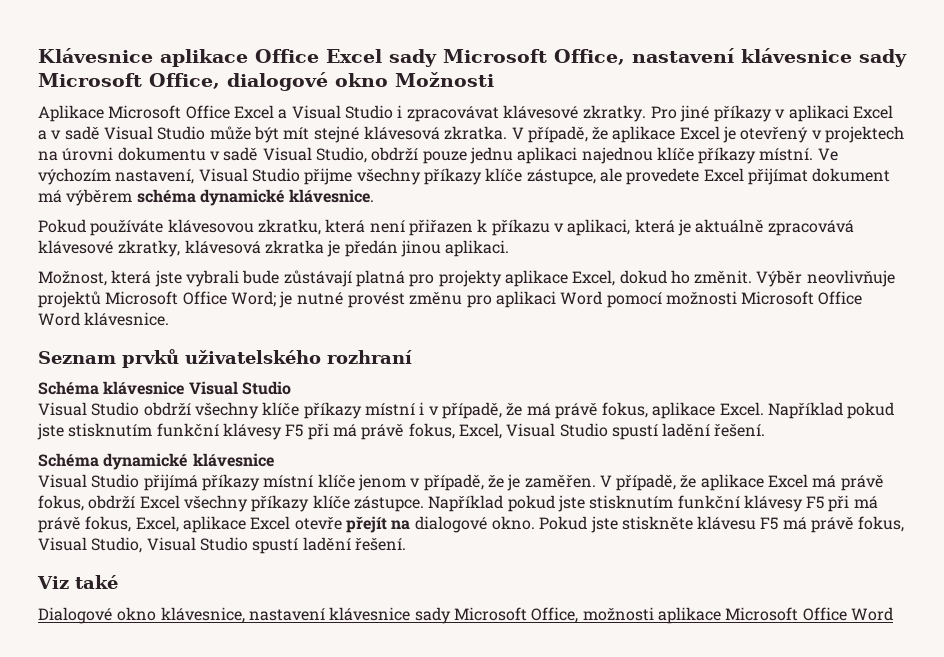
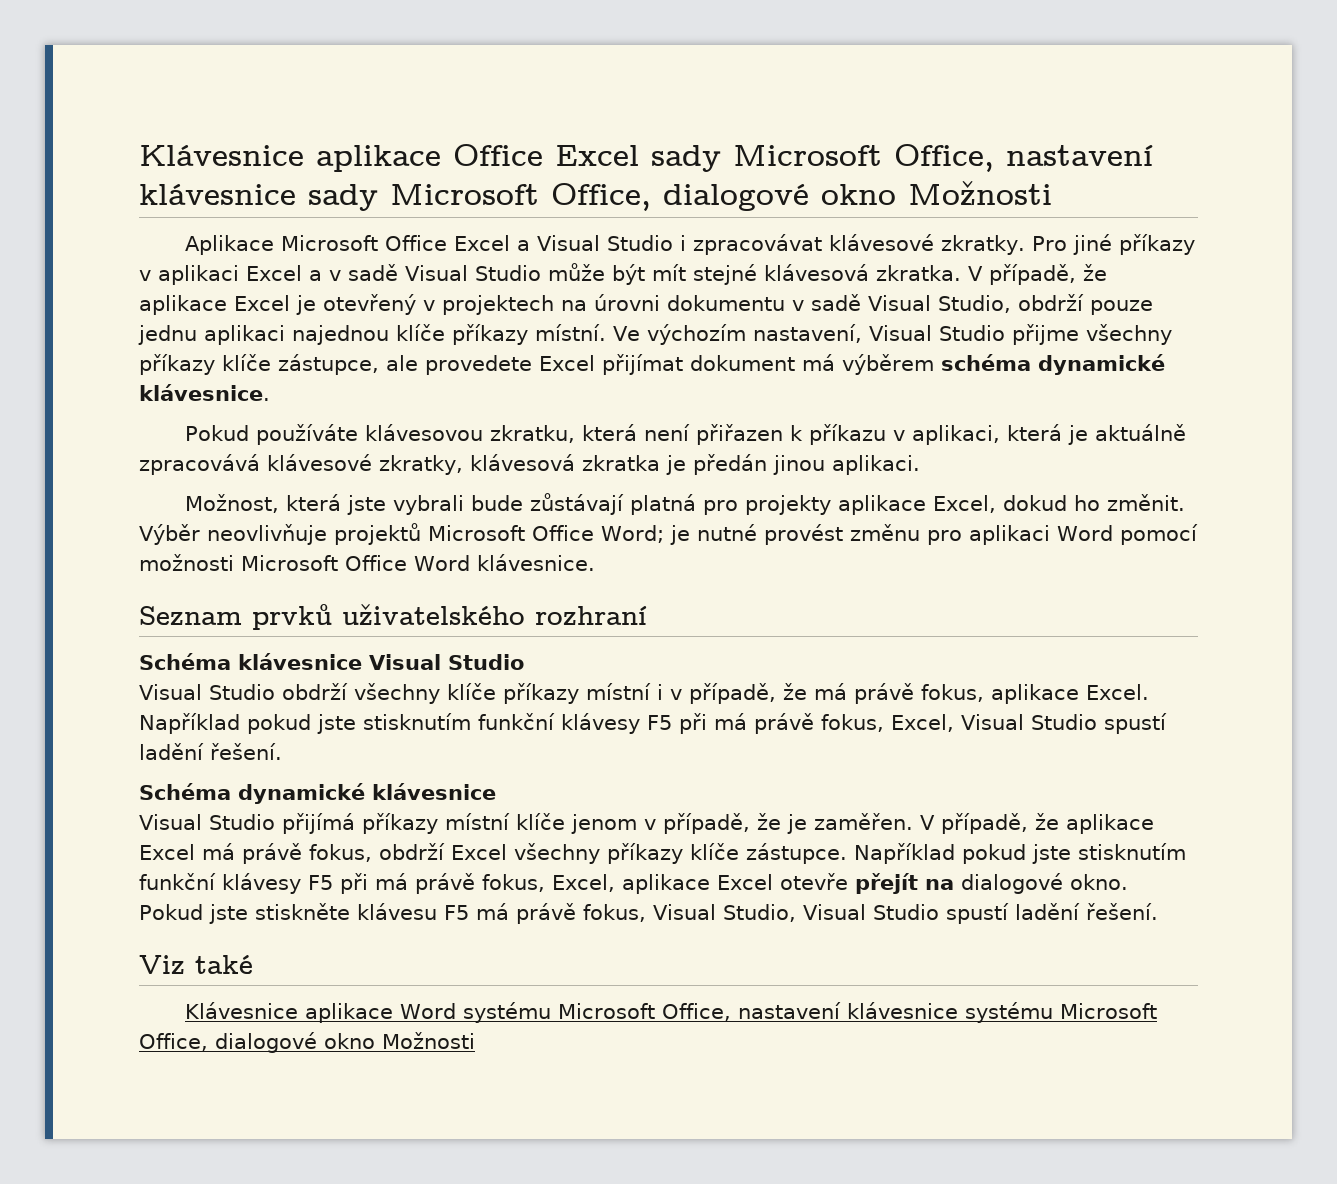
- Dialogové okno klávesnice, nastavení klávesnice sady Microsoft Office, možnosti aplikace Microsoft Office Word
+ Klávesnice aplikace Word systému Microsoft Office, nastavení klávesnice systému Microsoft Office, dialogové okno Možnosti

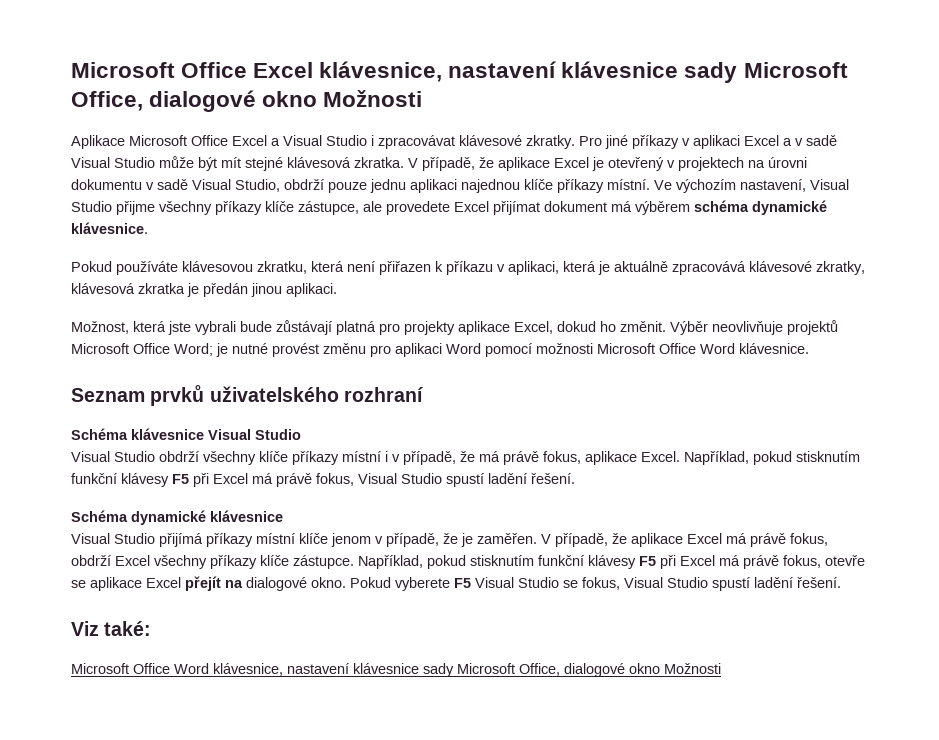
- Klávesnice aplikace Office Excel sady Microsoft Office, nastavení klávesnice sady Microsoft Office, dialogové okno Možnosti
+ Microsoft Office Excel klávesnice, nastavení klávesnice sady Microsoft Office, dialogové okno Možnosti
- Například pokud jste stisknutím funkční klávesy F5 při má právě fokus, Excel, Visual Studio spustí ladění řešení.
+ Například, pokud stisknutím funkční klávesy F5 při Excel má právě fokus, Visual Studio spustí ladění řešení.
- Například pokud jste stisknutím funkční klávesy F5 při má právě fokus, Excel, aplikace Excel otevře přejít na dialogové okno.
+ Například, pokud stisknutím funkční klávesy F5 při Excel má právě fokus, otevře se aplikace Excel přejít na dialogové okno.
- Pokud jste stiskněte klávesu F5 má právě fokus, Visual Studio, Visual Studio spustí ladění řešení.
+ Pokud vyberete F5 Visual Studio se fokus, Visual Studio spustí ladění řešení.
- Viz také
- Klávesnice aplikace Word systému Microsoft Office, nastavení klávesnice systému Microsoft Office, dialogové okno Možnosti
+ Viz také:
+ Microsoft Office Word klávesnice, nastavení klávesnice sady Microsoft Office, dialogové okno Možnosti

